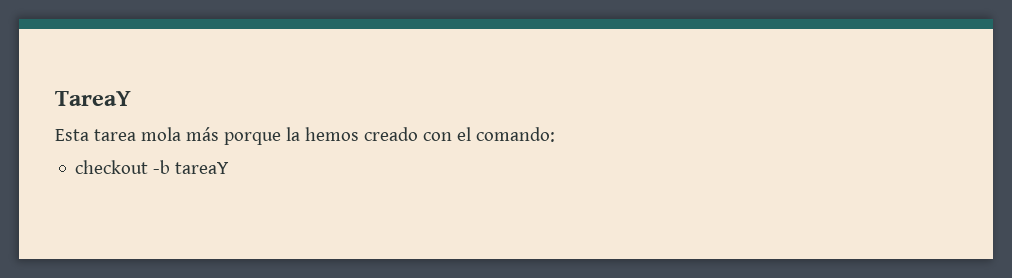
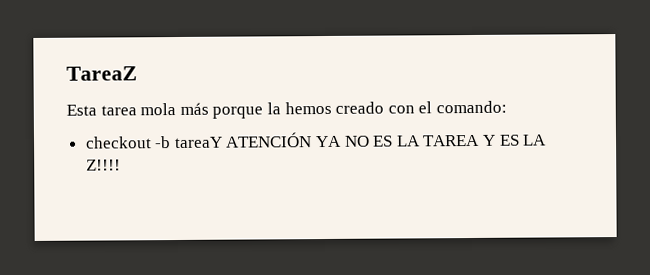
- TareaY
+ TareaZ
- checkout -b tareaY
+ checkout -b tareaY ATENCIÓN YA NO ES LA TAREA Y ES LA Z!!!!

